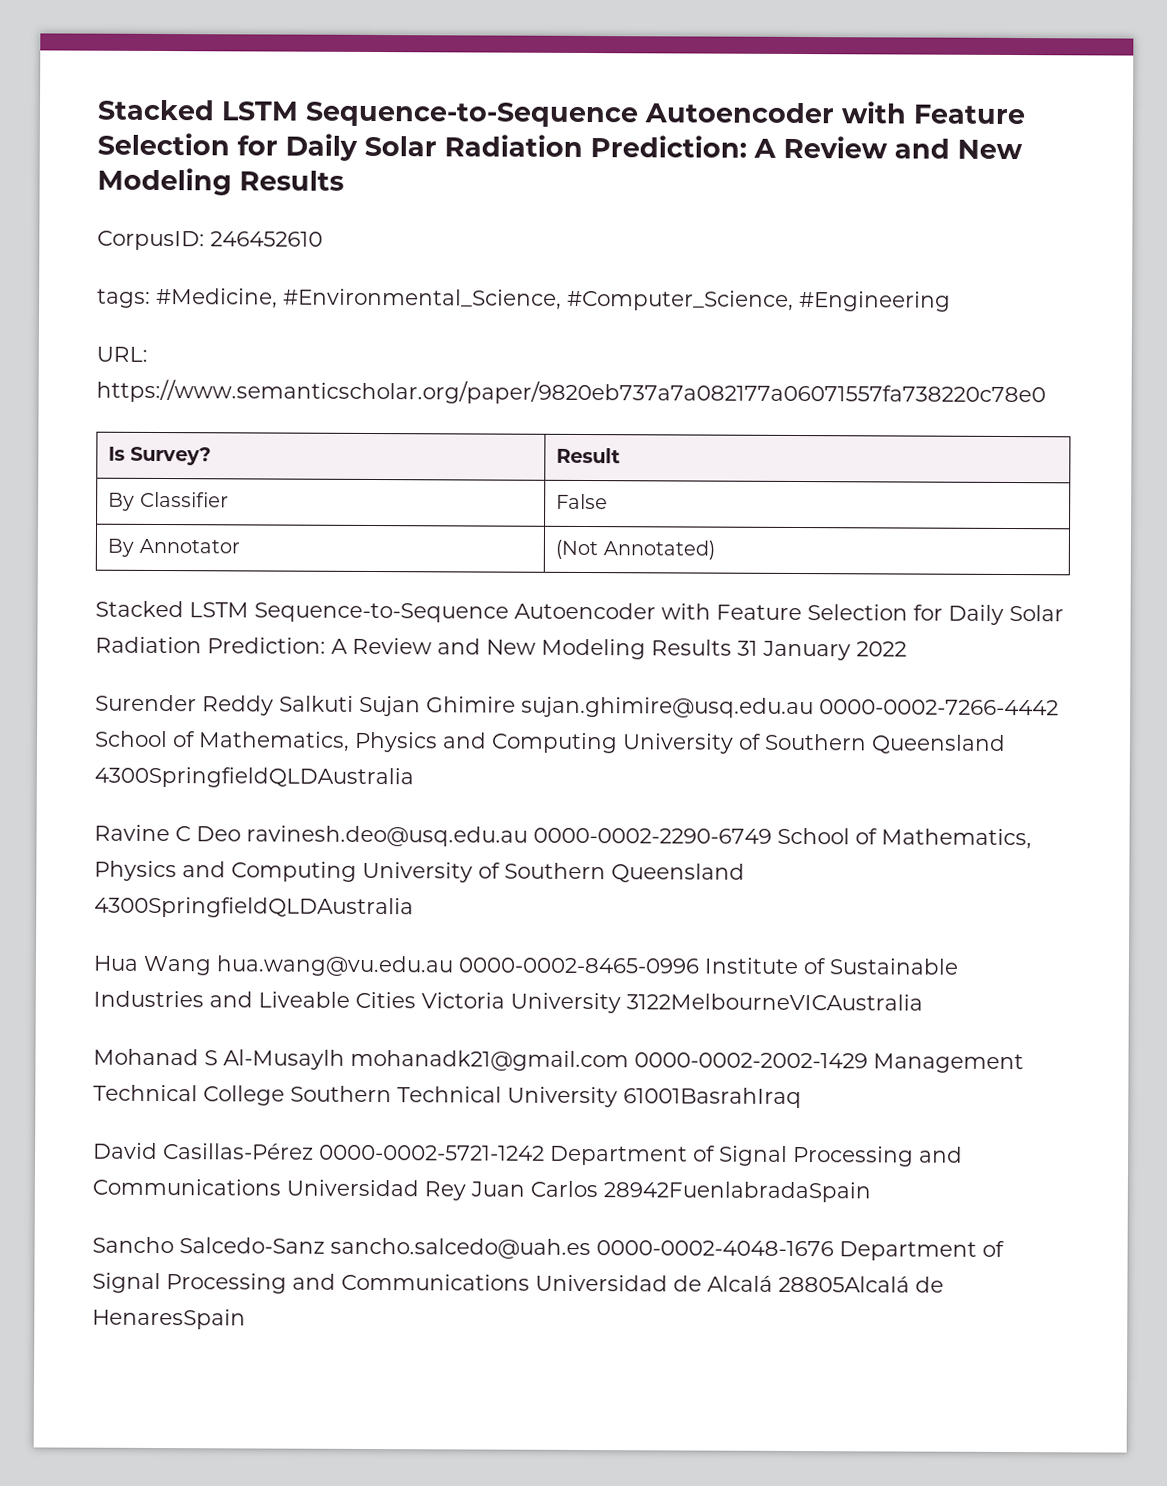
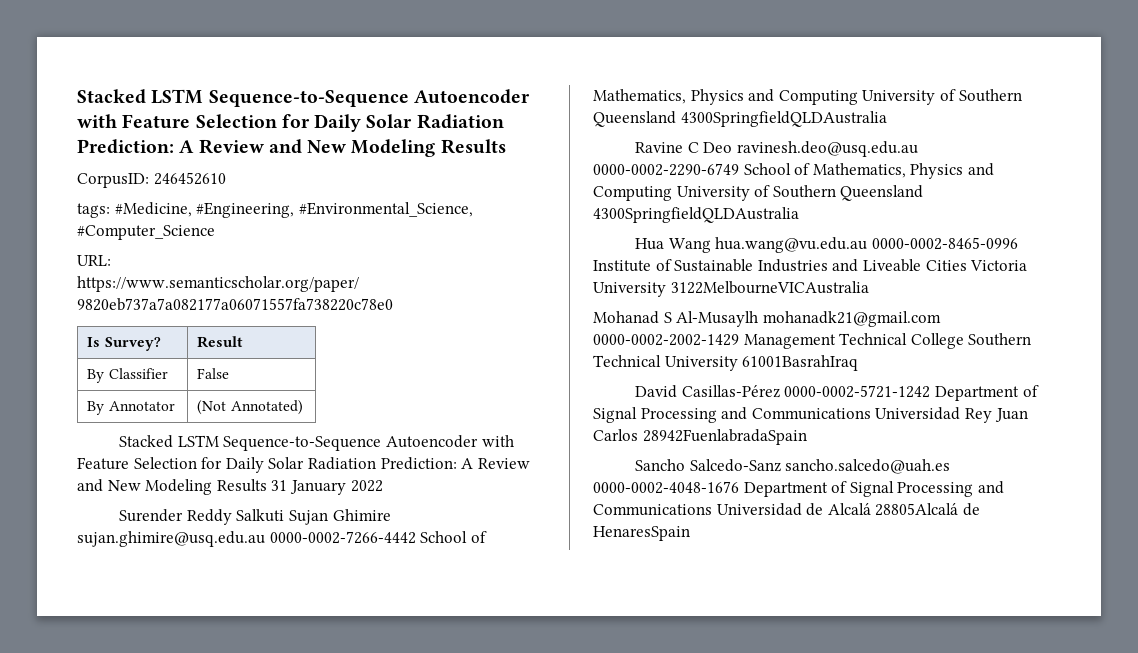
- tags: #Medicine, #Environmental_Science, #Computer_Science, #Engineering
+ tags: #Medicine, #Engineering, #Environmental_Science, #Computer_Science

